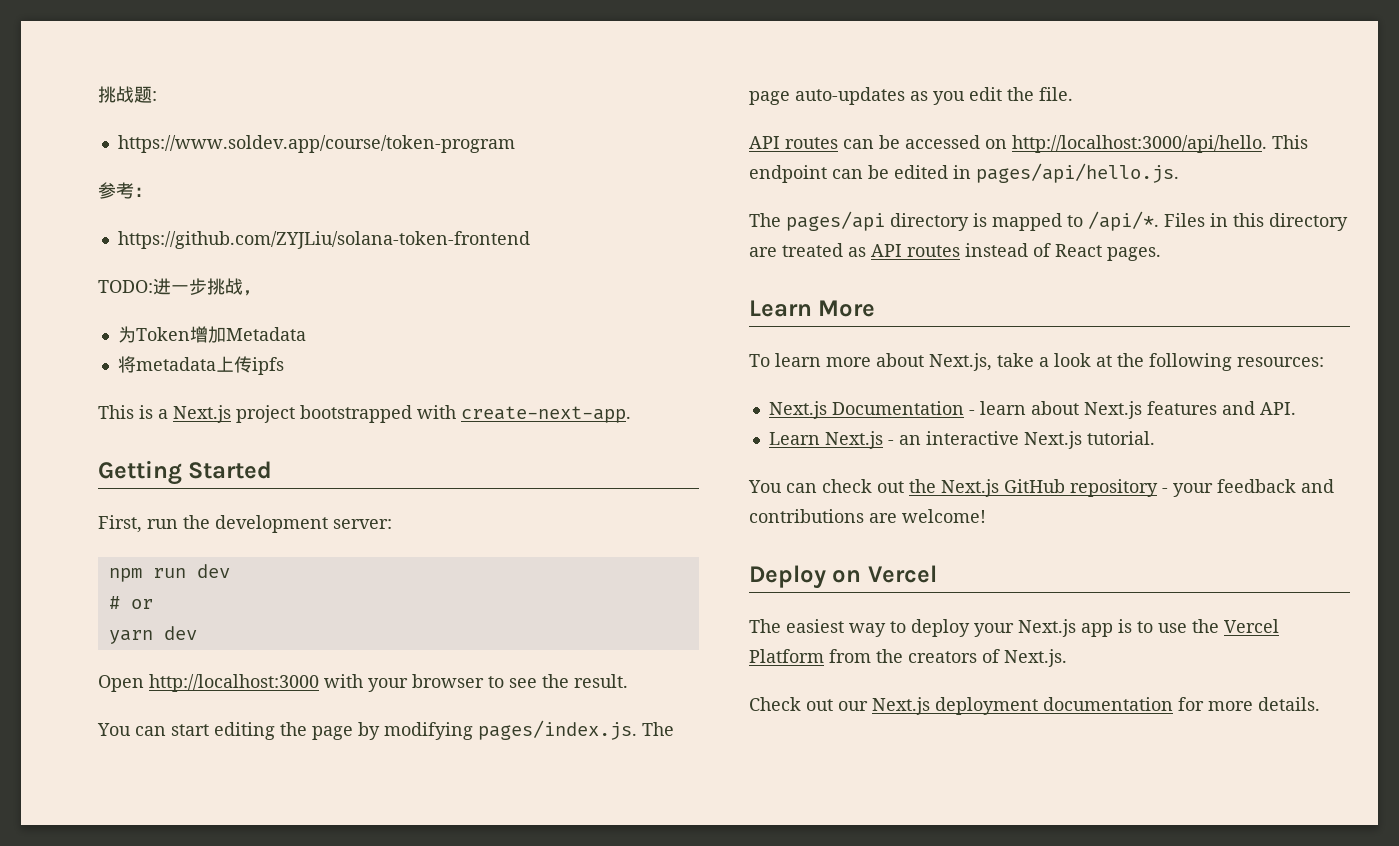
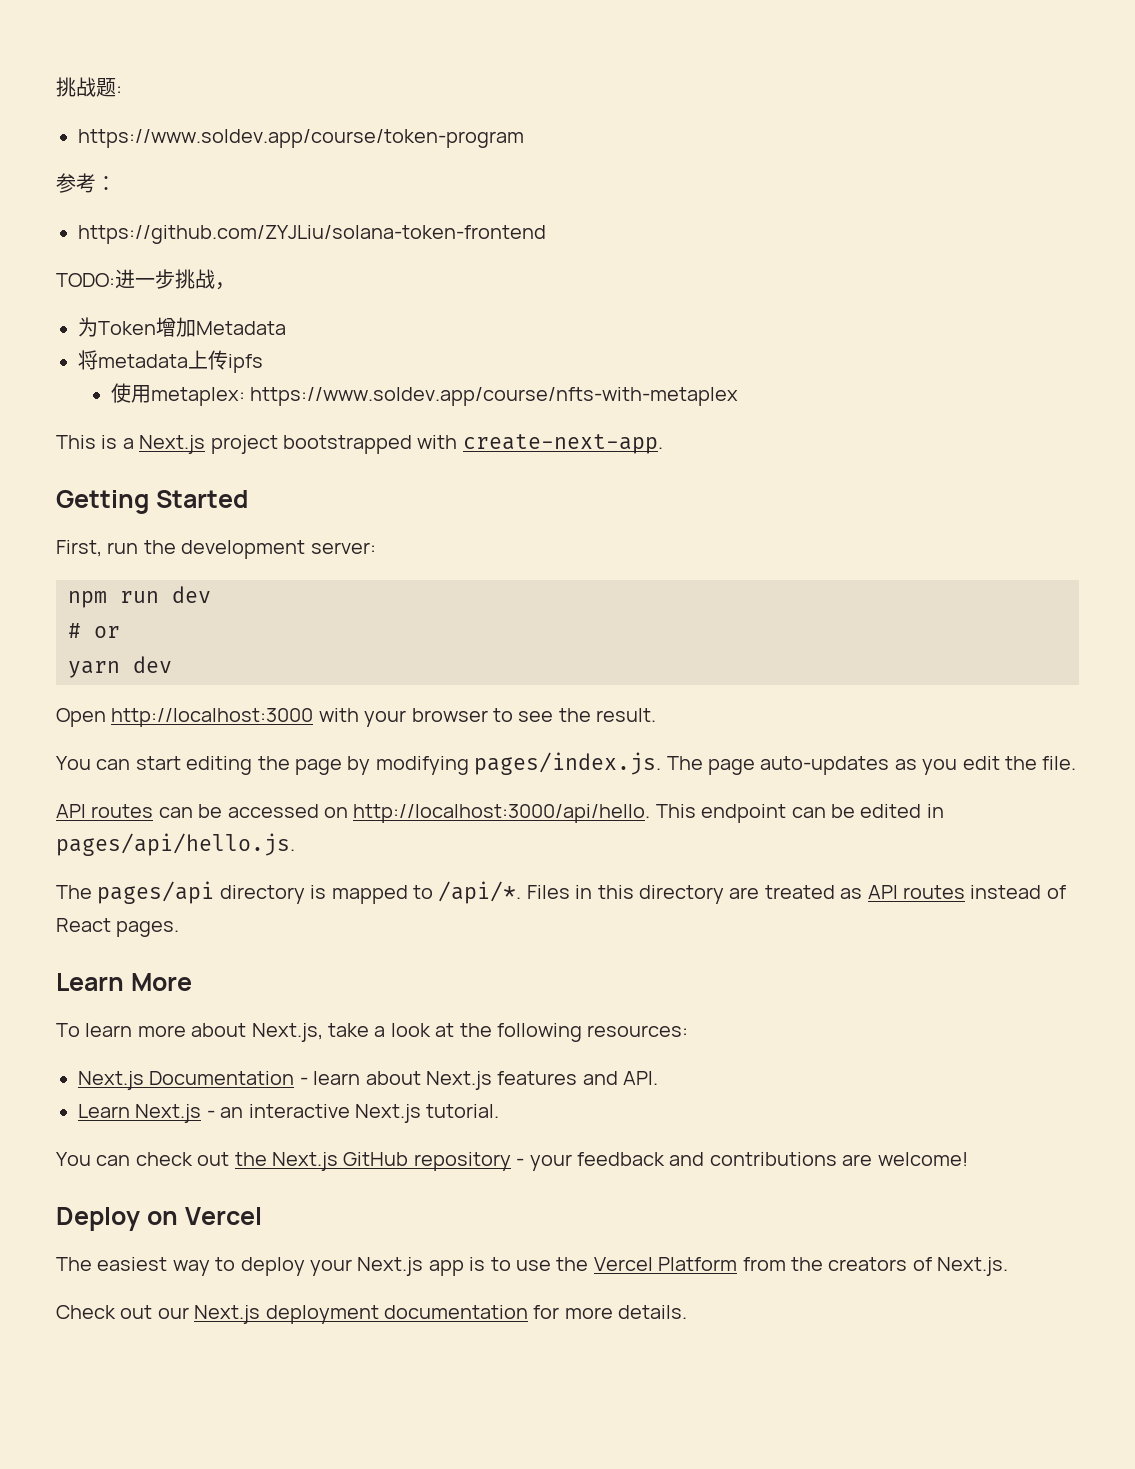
+ 使用metaplex: https://www.soldev.app/course/nfts-with-metaplex

